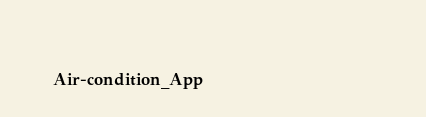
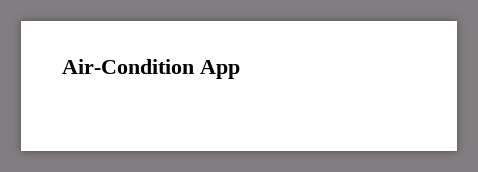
- Air-condition_App
+ Air-Condition App

